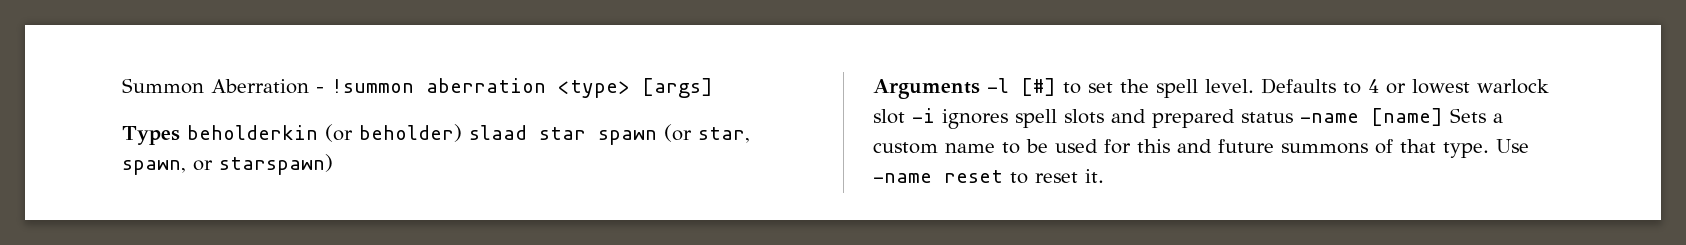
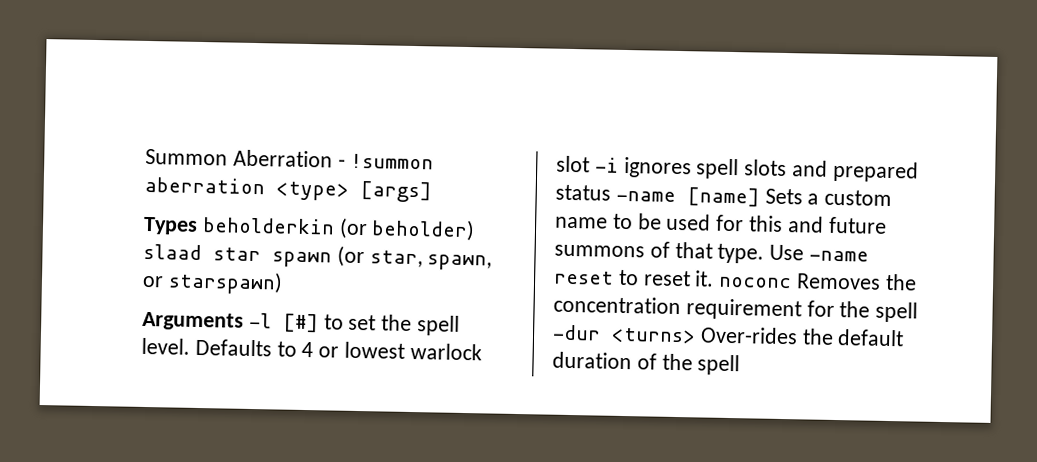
- Use -name reset to reset it.
+ Use -name reset to reset it. noconc Removes the concentration requirement for the spell -dur <turns> Over-rides the default duration of the spell

